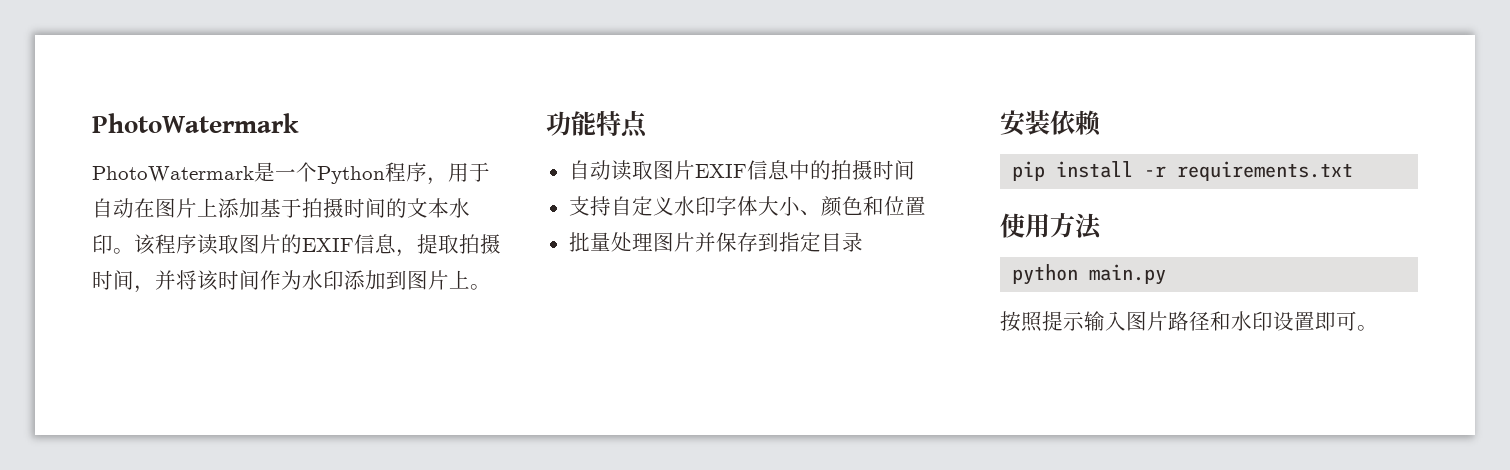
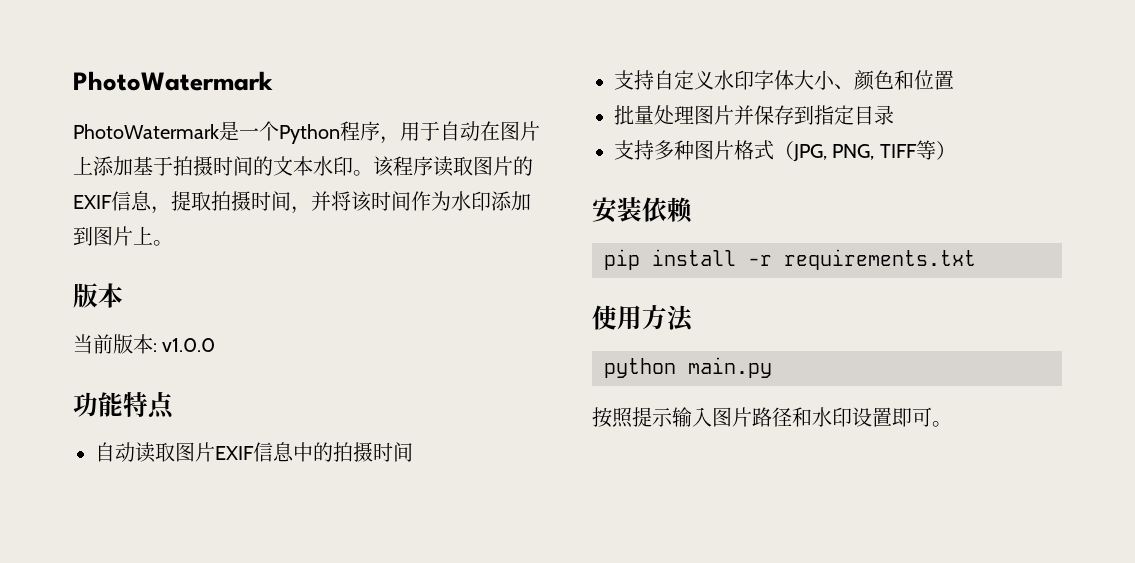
  该程序读取图片的EXIF信息，提取拍摄时间，并将该时间作为水印添加到图片上。
+ 版本
+ 当前版本: v1.0.0
+ 支持多种图片格式（JPG, PNG, TIFF等）

